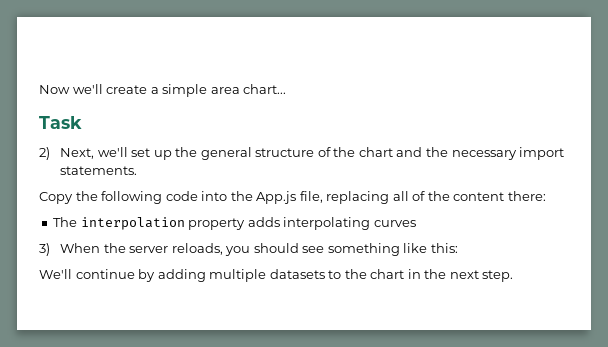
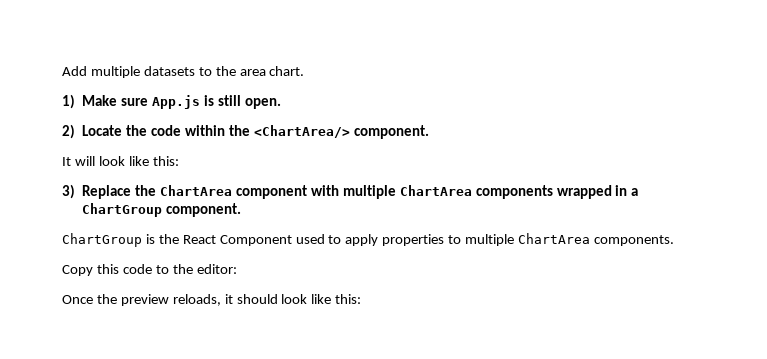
- Now we'll create a simple area chart...
- Task
- 2) Next, we'll set up the general structure of the chart and the necessary import statements.
- Copy the following code into the App.js file, replacing all of the content there:
- The interpolation property adds interpolating curves
- 3) When the server reloads, you should see something like this:
- We'll continue by adding multiple datasets to the chart in the next step.
+ Add multiple datasets to the area chart.
+ 1) Make sure App.js is still open.
+ 2) Locate the code within the <ChartArea/> component.
+ It will look like this:
+ 3) Replace the ChartArea component with multiple ChartArea components wrapped in a ChartGroup component.
+ ChartGroup is the React Component used to apply properties to multiple ChartArea components.
+ Copy this code to the editor:
+ Once the preview reloads, it should look like this:

